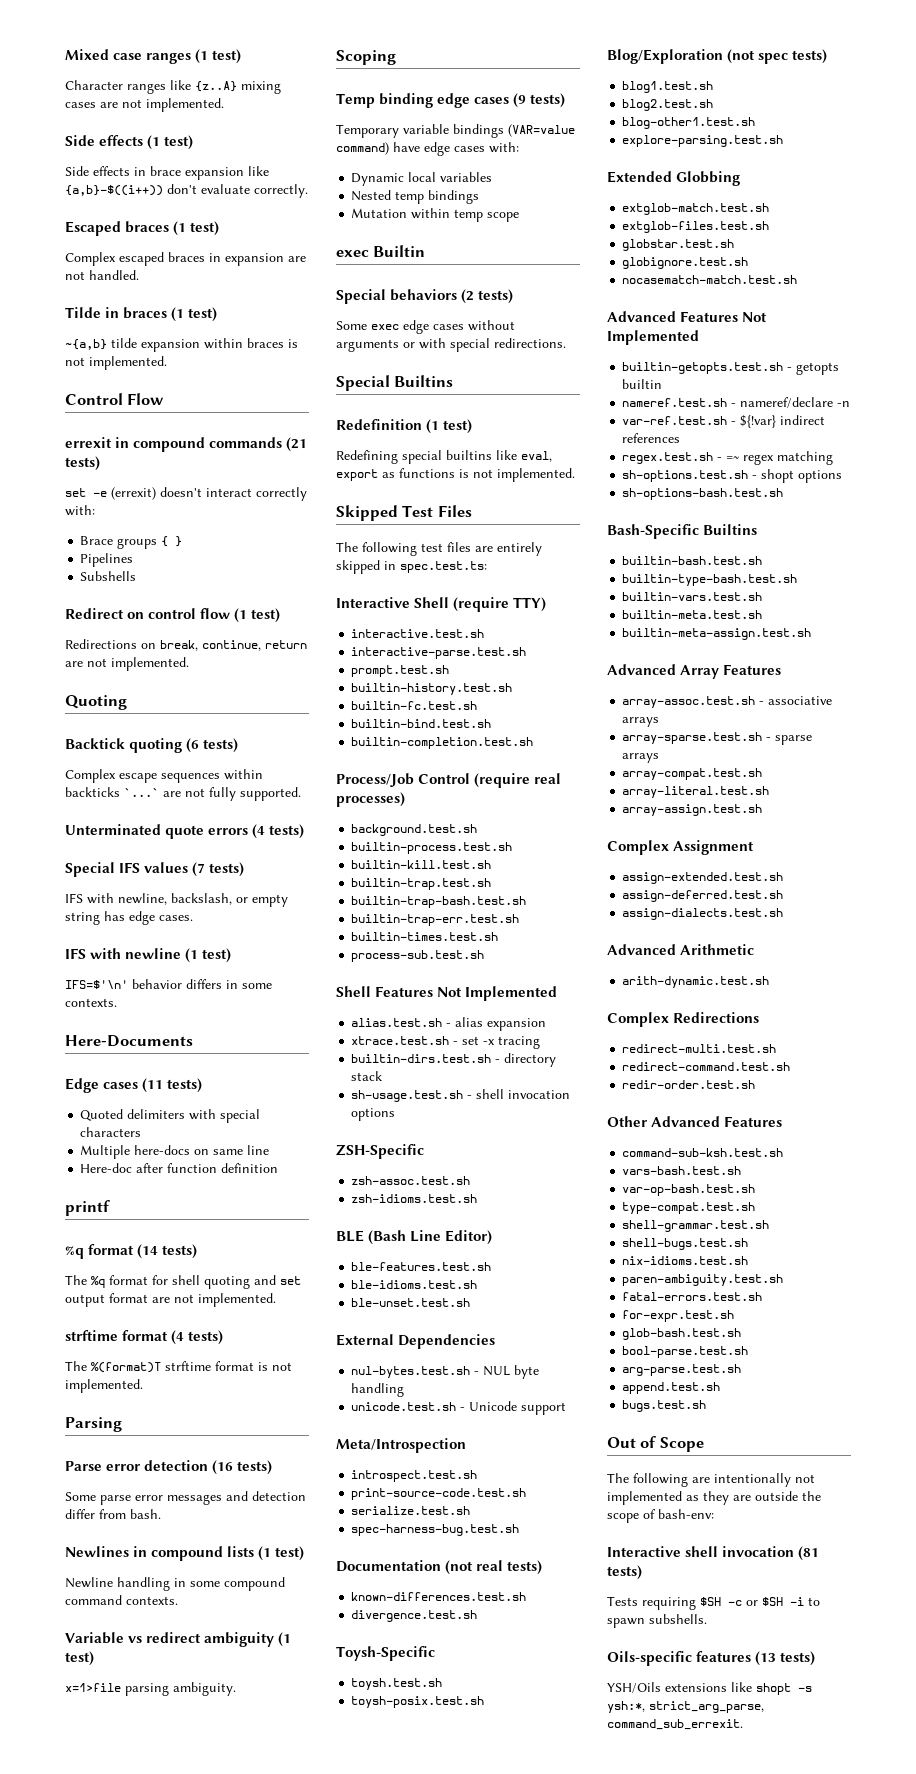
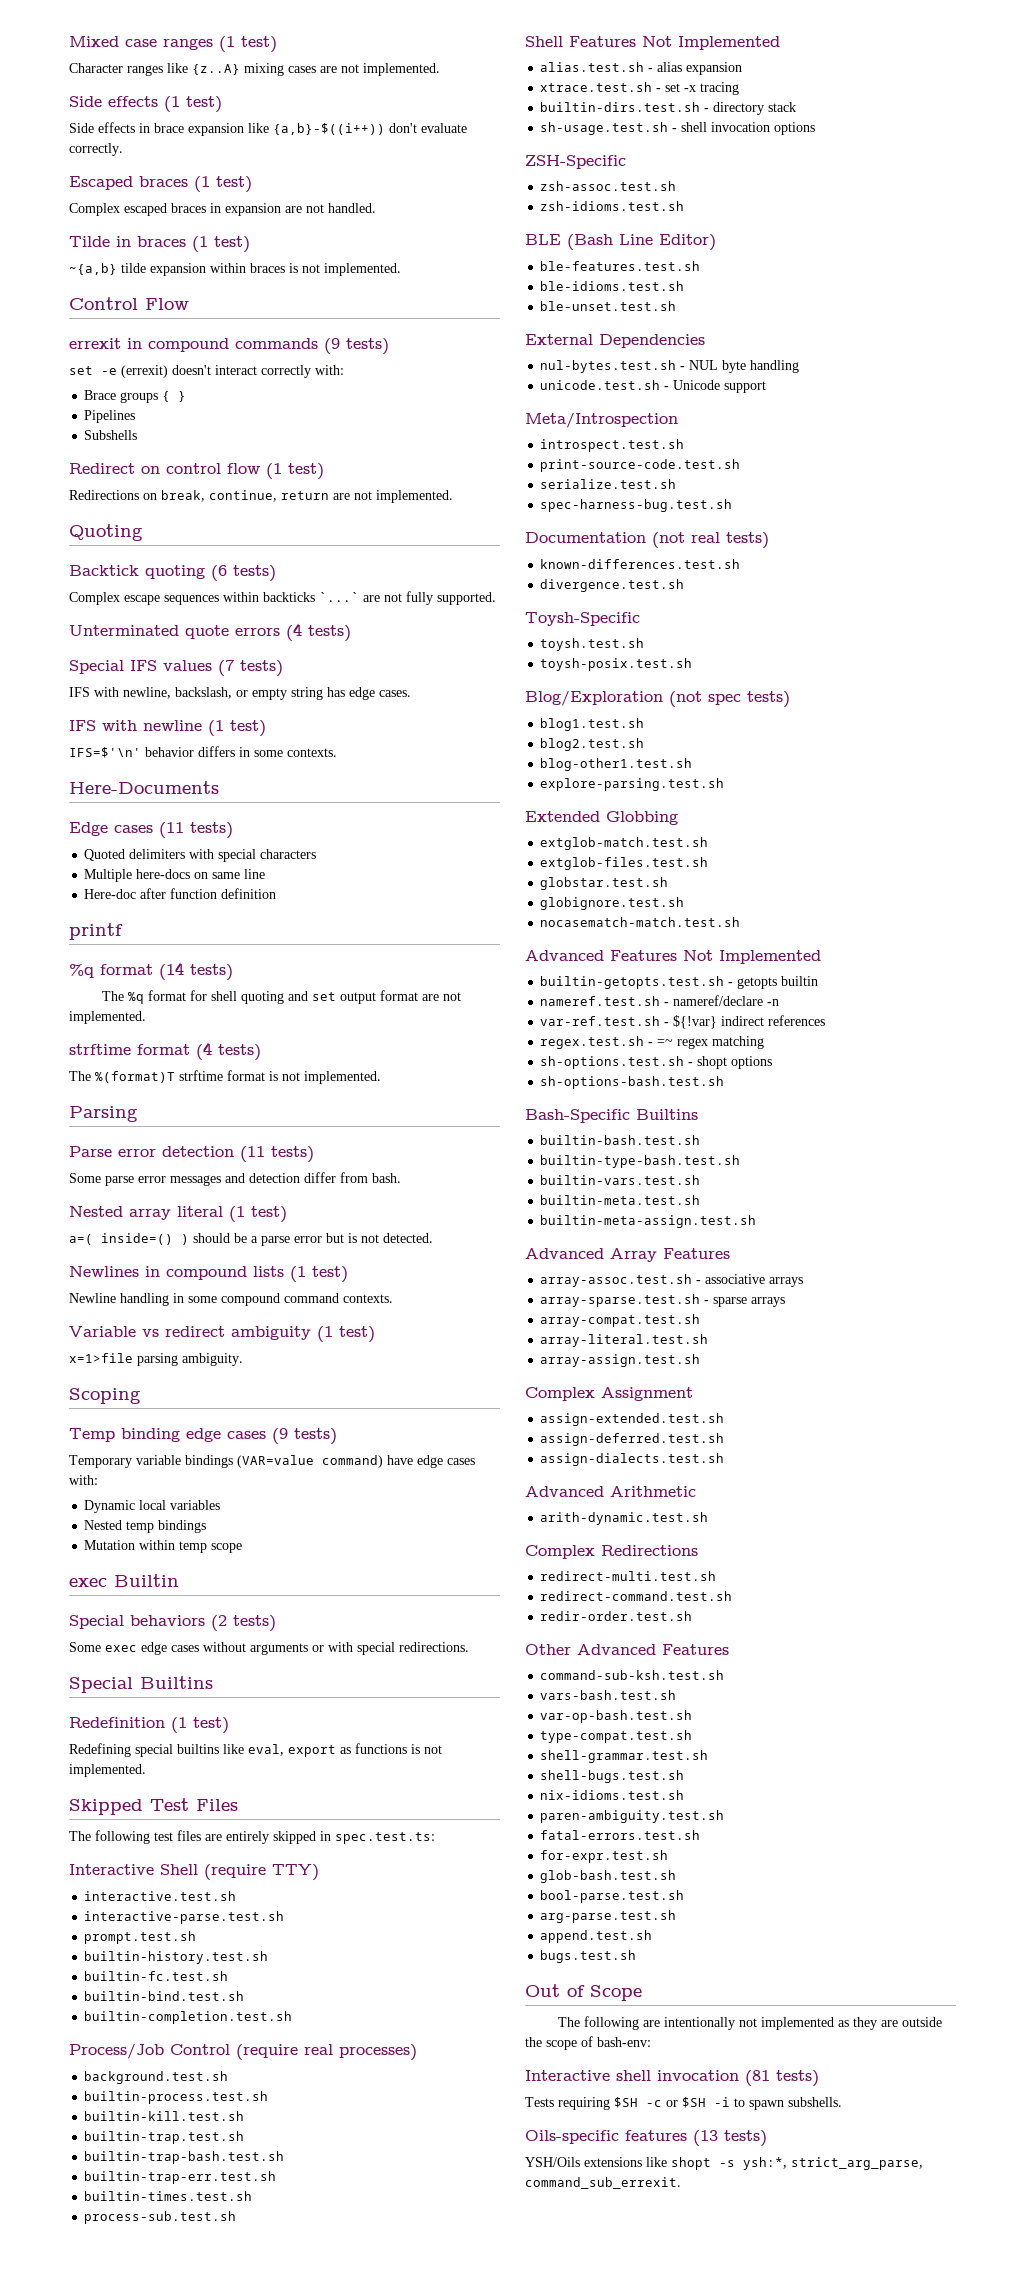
- errexit in compound commands (21 tests)
+ errexit in compound commands (9 tests)
- Parse error detection (16 tests)
+ Parse error detection (11 tests)
+ Nested array literal (1 test)
+ a=( inside=() ) should be a parse error but is not detected.

